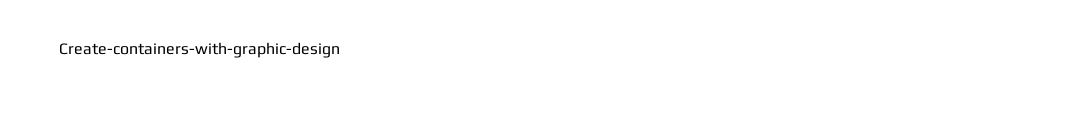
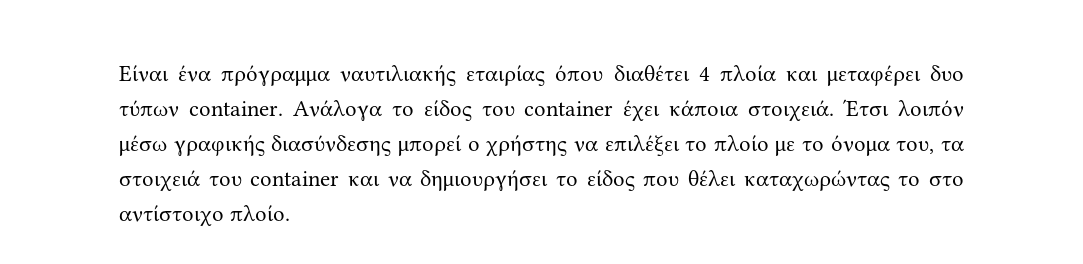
- Create-containers-with-graphic-design
+ Είναι ένα πρόγραμμα ναυτιλιακής εταιρίας όπου διαθέτει 4 πλοία και μεταφέρει δυο τύπων container. Ανάλογα το είδος του container έχει κάποια στοιχειά. Έτσι λοιπόν μέσω γραφικής διασύνδεσης μπορεί ο χρήστης να επιλέξει το πλοίο με το όνομα του, τα στοιχειά του container και να δημιουργήσει το είδος που θέλει καταχωρώντας το στο αντίστοιχο πλοίο.

